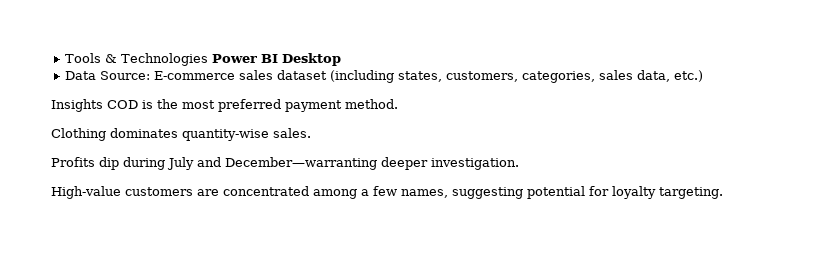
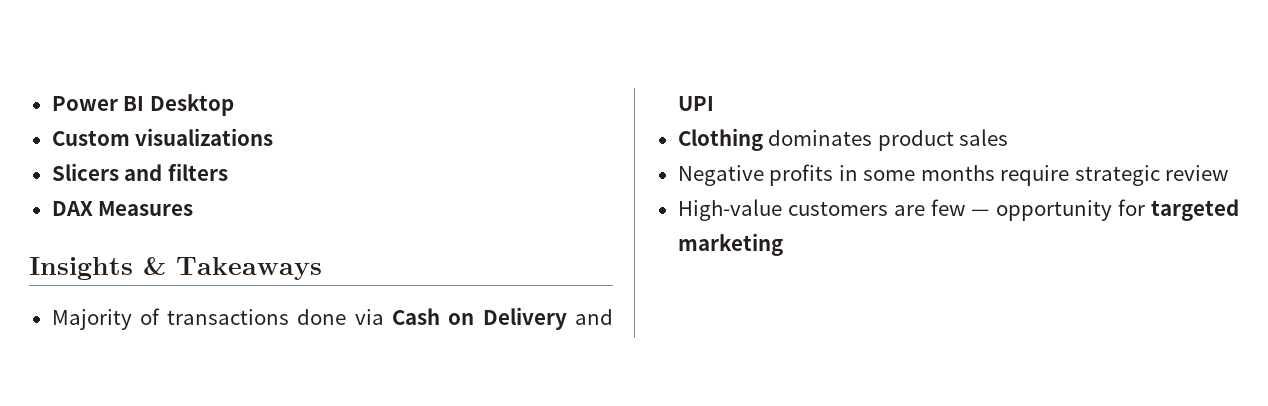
- Tools & Technologies Power BI Desktop
+ Power BI Desktop
- Data Source: E-commerce sales dataset (including states, customers, categories, sales data, etc.)
- Insights COD is the most preferred payment method.
- Clothing dominates quantity-wise sales.
- Profits dip during July and December—warranting deeper investigation.
- High-value customers are concentrated among a few names, suggesting potential for loyalty targeting.
+ Custom visualizations
+ Slicers and filters
+ DAX Measures
+ Insights & Takeaways
+ Majority of transactions done via Cash on Delivery and UPI
+ Clothing dominates product sales
+ Negative profits in some months require strategic review
+ High-value customers are few — opportunity for targeted marketing

